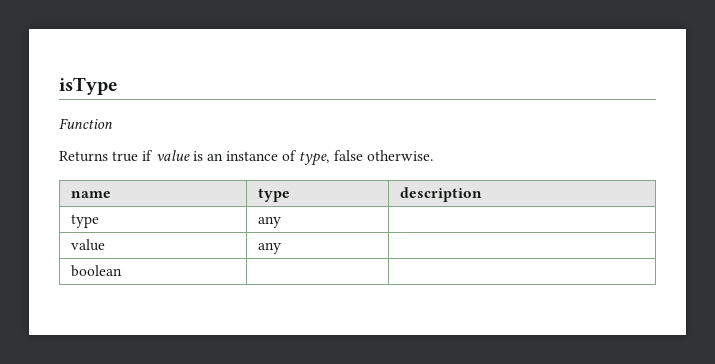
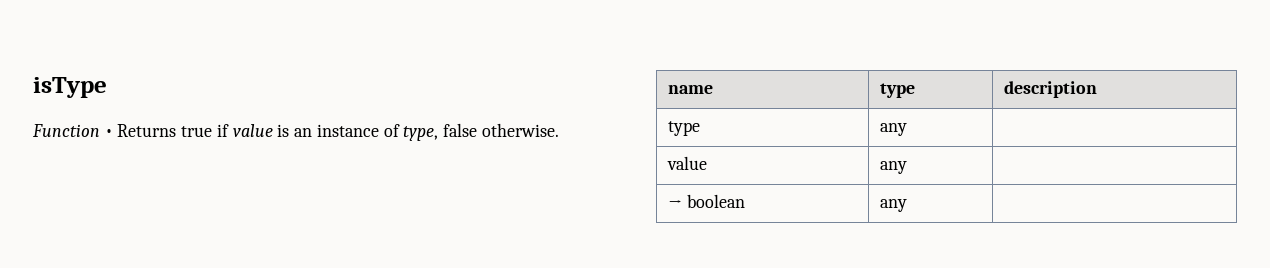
- Function
- Returns true if value is an instance of type, false otherwise.
+ Function • Returns true if value is an instance of type, false otherwise.
- boolean | |
+ → boolean | any |

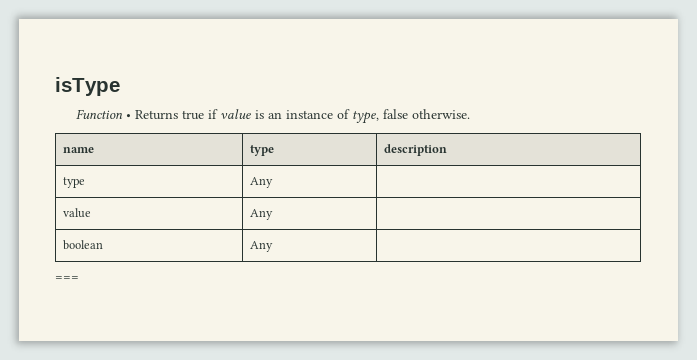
- type | any |
+ type | Any |
- value | any |
- → boolean | any |
+ value | Any |
+ boolean | Any |
+ ===

